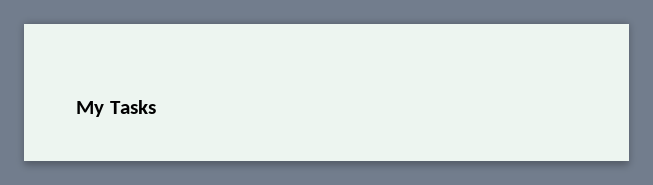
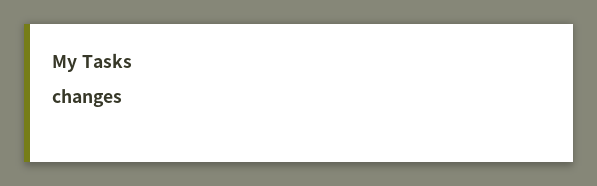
+ changes

